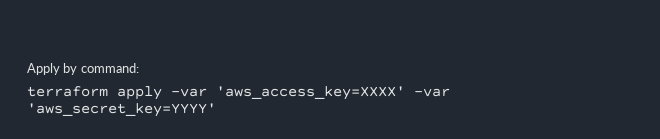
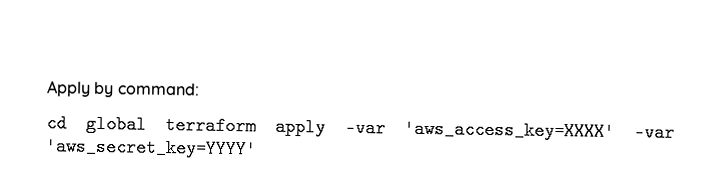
- terraform apply -var 'aws_access_key=XXXX' -var 'aws_secret_key=YYYY'
+ cd global terraform apply -var 'aws_access_key=XXXX' -var 'aws_secret_key=YYYY'

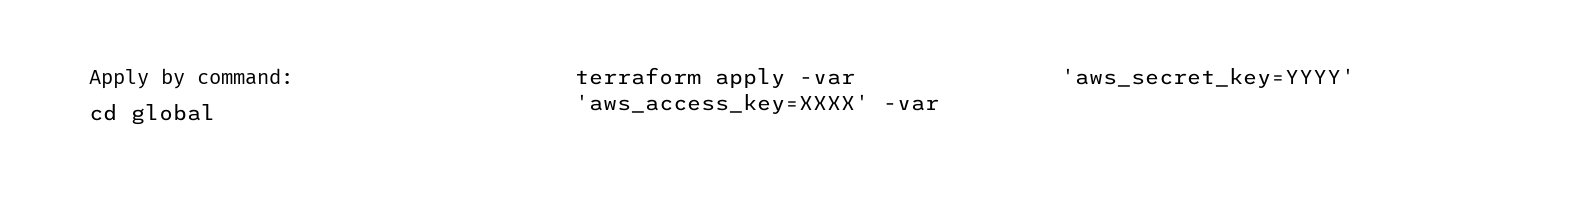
- cd global terraform apply -var 'aws_access_key=XXXX' -var 'aws_secret_key=YYYY'
+ cd global
+ terraform apply -var 'aws_access_key=XXXX' -var 'aws_secret_key=YYYY'

